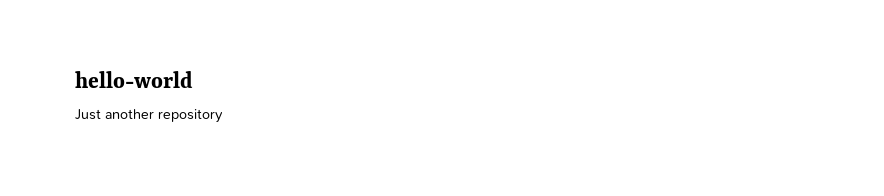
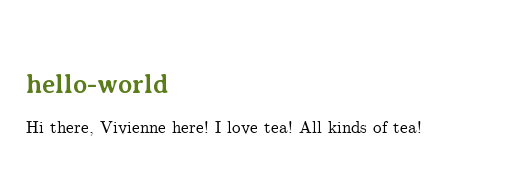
- Just another repository
+ Hi there, Vivienne here! I love tea! All kinds of tea!

